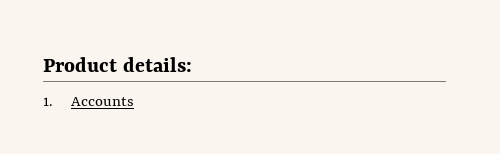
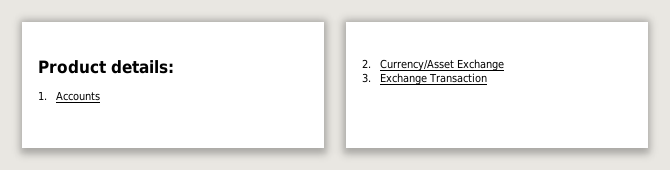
+ 2. Currency/Asset Exchange
+ 3. Exchange Transaction

